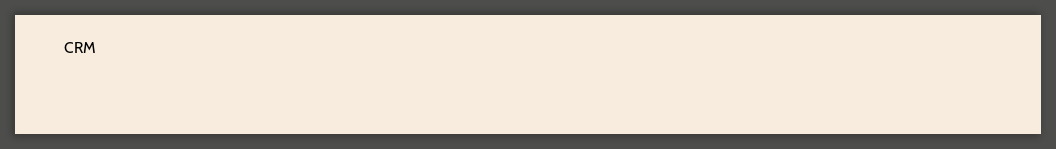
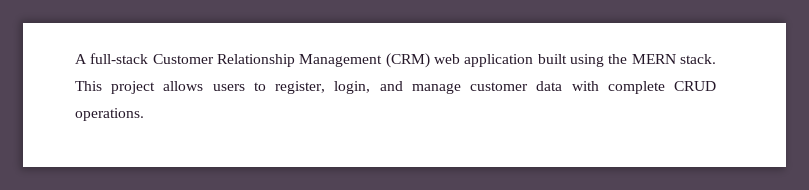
- CRM
+ A full-stack Customer Relationship Management (CRM) web application built using the MERN stack. This project allows users to register, login, and manage customer data with complete CRUD operations.

